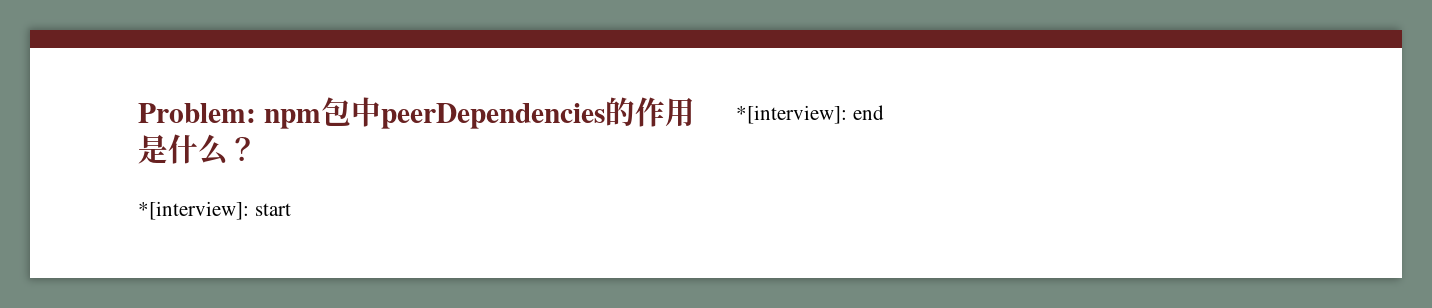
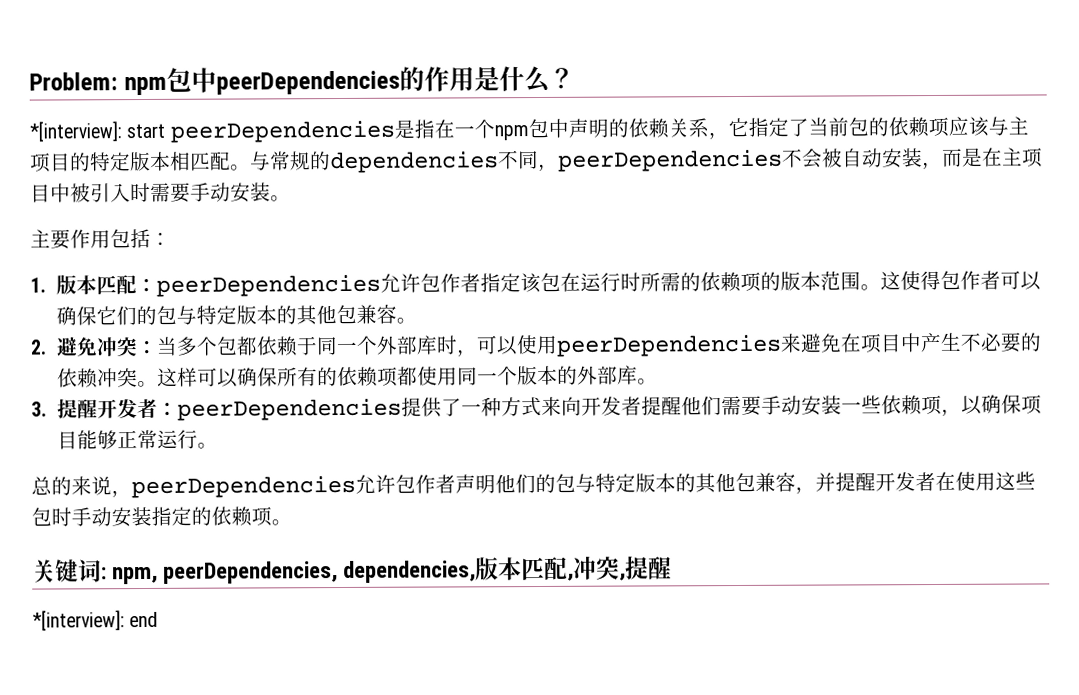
- *[interview]: start
+ *[interview]: start peerDependencies是指在一个npm包中声明的依赖关系，它指定了当前包的依赖项应该与主项目的特定版本相匹配。与常规的dependencies不同，peerDependencies不会被自动安装，而是在主项目中被引入时需要手动安装。
+ 主要作用包括：
+ 1.版本匹配：peerDependencies允许包作者指定该包在运行时所需的依赖项的版本范围。这使得包作者可以确保它们的包与特定版本的其他包兼容。
+ 2.避免冲突：当多个包都依赖于同一个外部库时，可以使用peerDependencies来避免在项目中产生不必要的依赖冲突。这样可以确保所有的依赖项都使用同一个版本的外部库。
+ 3.提醒开发者：peerDependencies提供了一种方式来向开发者提醒他们需要手动安装一些依赖项，以确保项目能够正常运行。
+ 总的来说，peerDependencies允许包作者声明他们的包与特定版本的其他包兼容，并提醒开发者在使用这些包时手动安装指定的依赖项。
+ 关键词: npm, peerDependencies, dependencies,版本匹配,冲突,提醒

